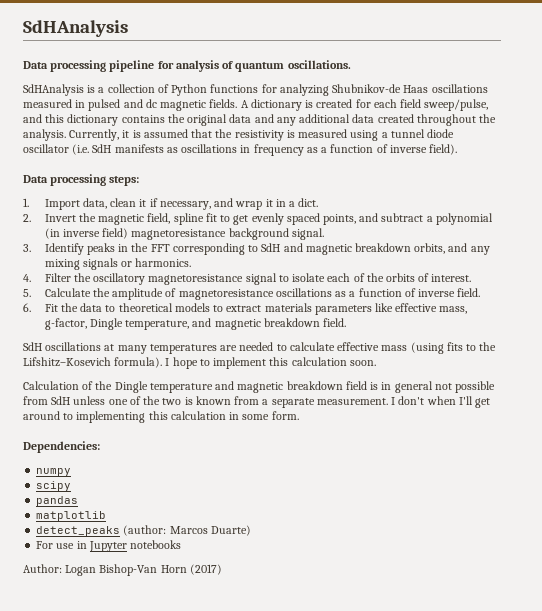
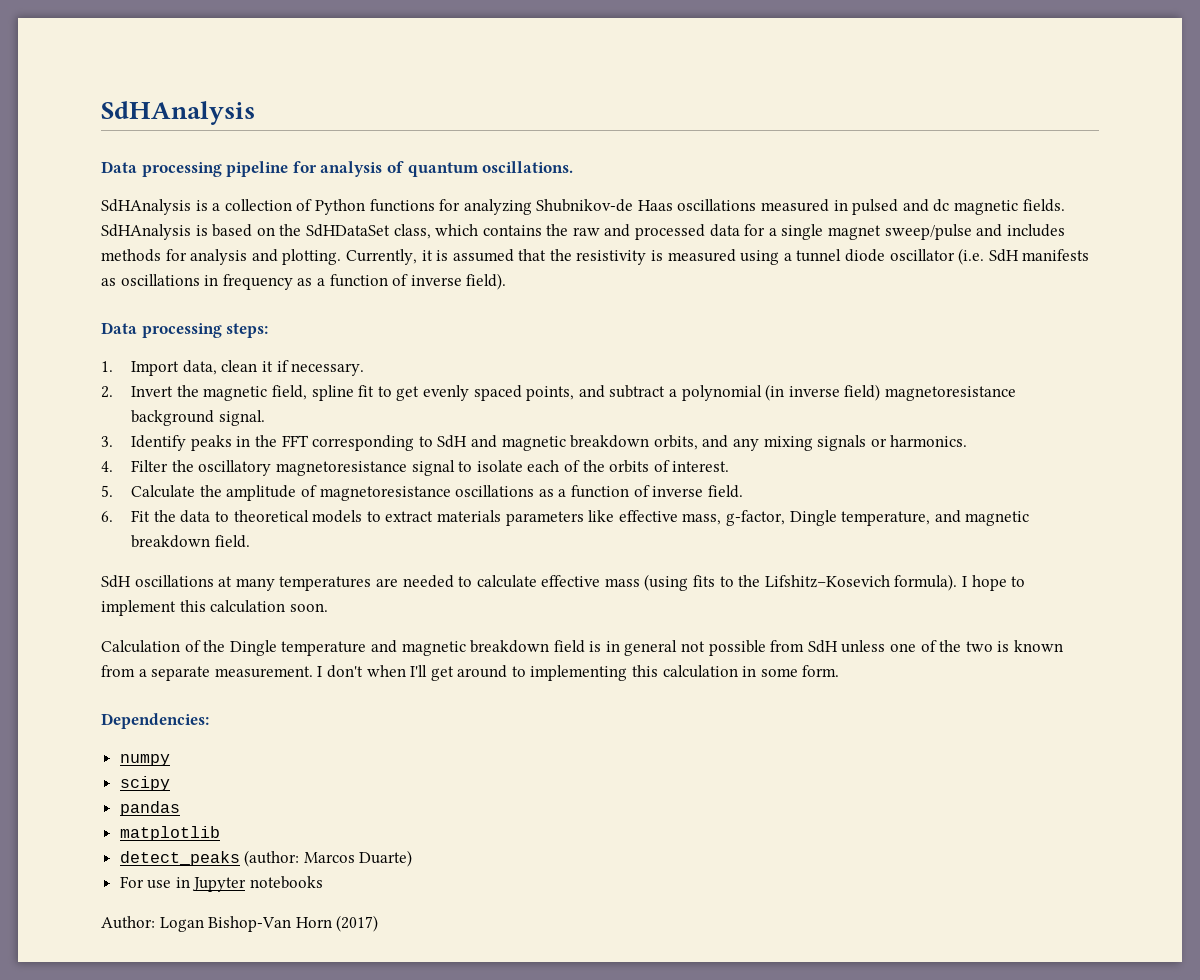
- A dictionary is created for each field sweep/pulse, and this dictionary contains the original data and any additional data created throughout the analysis.
+ SdHAnalysis is based on the SdHDataSet class, which contains the raw and processed data for a single magnet sweep/pulse and includes methods for analysis and plotting.
- 1. Import data, clean it if necessary, and wrap it in a dict.
+ 1. Import data, clean it if necessary.

